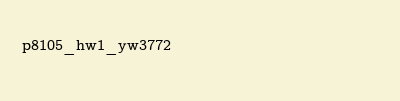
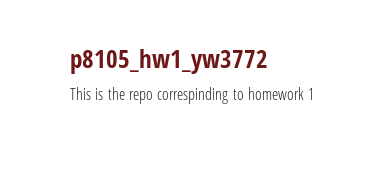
+ This is the repo correspinding to homework 1

